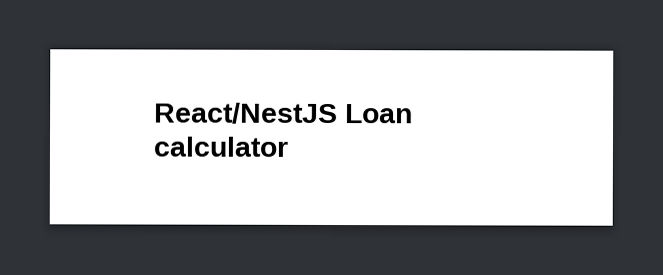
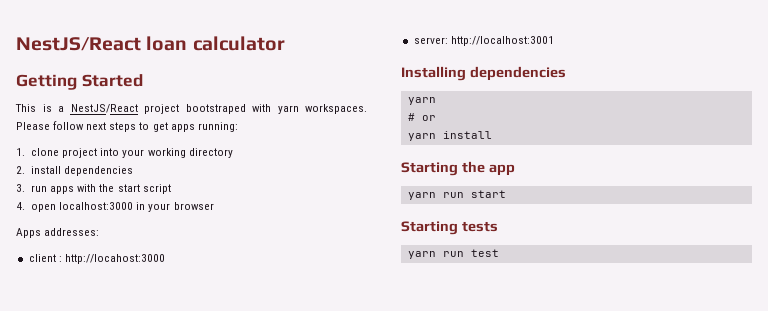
- React/NestJS Loan calculator
+ NestJS/React loan calculator
+ Getting Started
+ This is a NestJS/React project bootstraped with yarn workspaces. Please follow next steps to get apps running:
+ 1. clone project into your working directory
+ 2. install dependencies
+ 3. run apps with the start script
+ 4. open localhost:3000 in your browser
+ Apps addresses:
+ client : http://locahost:3000
+ server: http://localhost:3001
+ Installing dependencies
+ yarn
+ # or
+ yarn install
+ Starting the app
+ yarn run start
+ Starting tests
+ yarn run test

